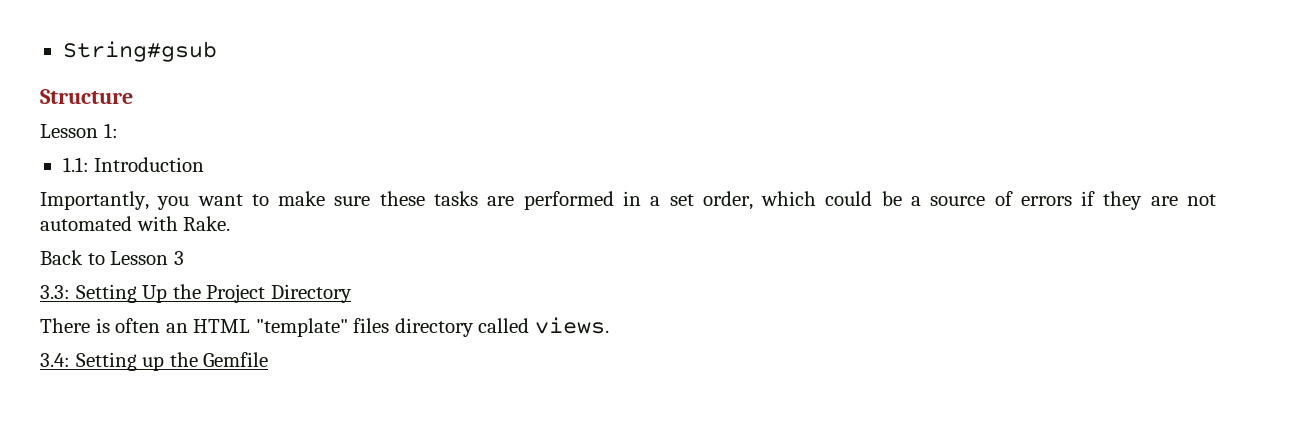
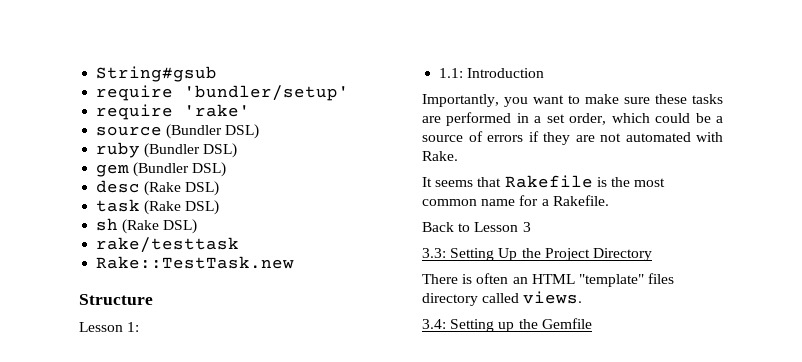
+ require 'bundler/setup'
+ require 'rake'
+ source (Bundler DSL)
+ ruby (Bundler DSL)
+ gem (Bundler DSL)
+ desc (Rake DSL)
+ task (Rake DSL)
+ sh (Rake DSL)
+ rake/testtask
+ Rake::TestTask.new
+ It seems that Rakefile is the most common name for a Rakefile.

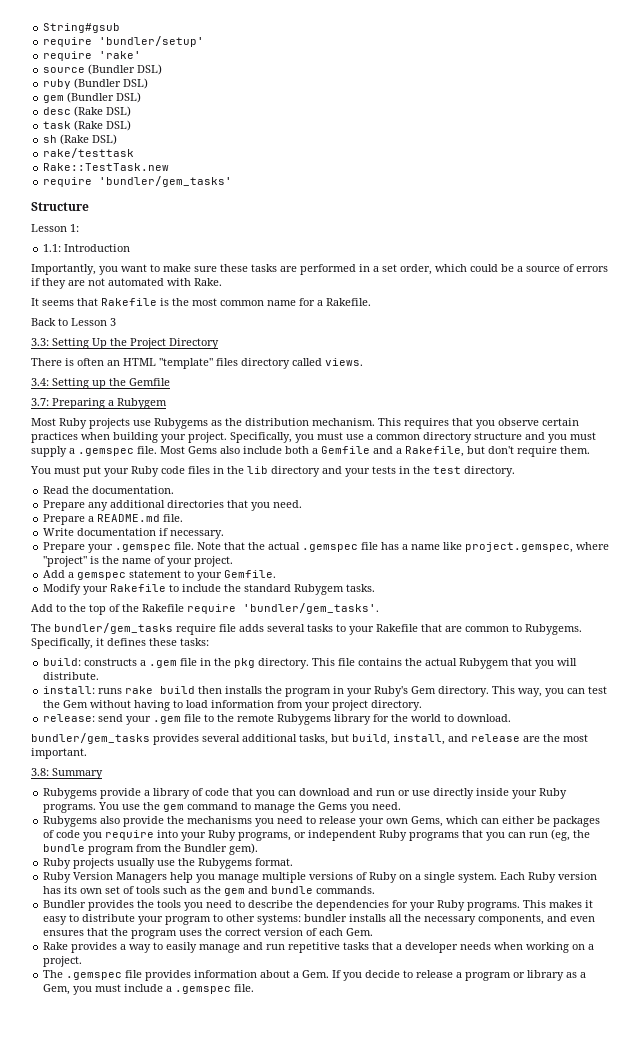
+ require 'bundler/gem_tasks'
+ 3.7: Preparing a Rubygem
+ Most Ruby projects use Rubygems as the distribution mechanism. This requires that you observe certain practices when building your project. Specifically, you must use a common directory structure and you must supply a .gemspec file. Most Gems also include both a Gemfile and a Rakefile, but don't require them.
+ You must put your Ruby code files in the lib directory and your tests in the test directory.
+ Read the documentation.
+ Prepare any additional directories that you need.
+ Prepare a README.md file.
+ Write documentation if necessary.
+ Prepare your .gemspec file. Note that the actual .gemspec file has a name like project.gemspec, where "project" is the name of your project.
+ Add a gemspec statement to your Gemfile.
+ Modify your Rakefile to include the standard Rubygem tasks.
+ Add to the top of the Rakefile require 'bundler/gem_tasks'.
+ The bundler/gem_tasks require file adds several tasks to your Rakefile that are common to Rubygems. Specifically, it defines these tasks:
+ build: constructs a .gem file in the pkg directory. This file contains the actual Rubygem that you will distribute.
+ install: runs rake build then installs the program in your Ruby's Gem directory. This way, you can test the Gem without having to load information from your project directory.
+ release: send your .gem file to the remote Rubygems library for the world to download.
+ bundler/gem_tasks provides several additional tasks, but build, install, and release are the most important.
+ 3.8: Summary
+ Rubygems provide a library of code that you can download and run or use directly inside your Ruby programs. You use the gem command to manage the Gems you need.
+ Rubygems also provide the mechanisms you need to release your own Gems, which can either be packages of code you require into your Ruby programs, or independent Ruby programs that you can run (eg, the bundle program from the Bundler gem).
+ Ruby projects usually use the Rubygems format.
+ Ruby Version Managers help you manage multiple versions of Ruby on a single system. Each Ruby version has its own set of tools such as the gem and bundle commands.
+ Bundler provides the tools you need to describe the dependencies for your Ruby programs. This makes it easy to distribute your program to other systems: bundler installs all the necessary components, and even ensures that the program uses the correct version of each Gem.
+ Rake provides a way to easily manage and run repetitive tasks that a developer needs when working on a project.
+ The .gemspec file provides information about a Gem. If you decide to release a program or library as a Gem, you must include a .gemspec file.

